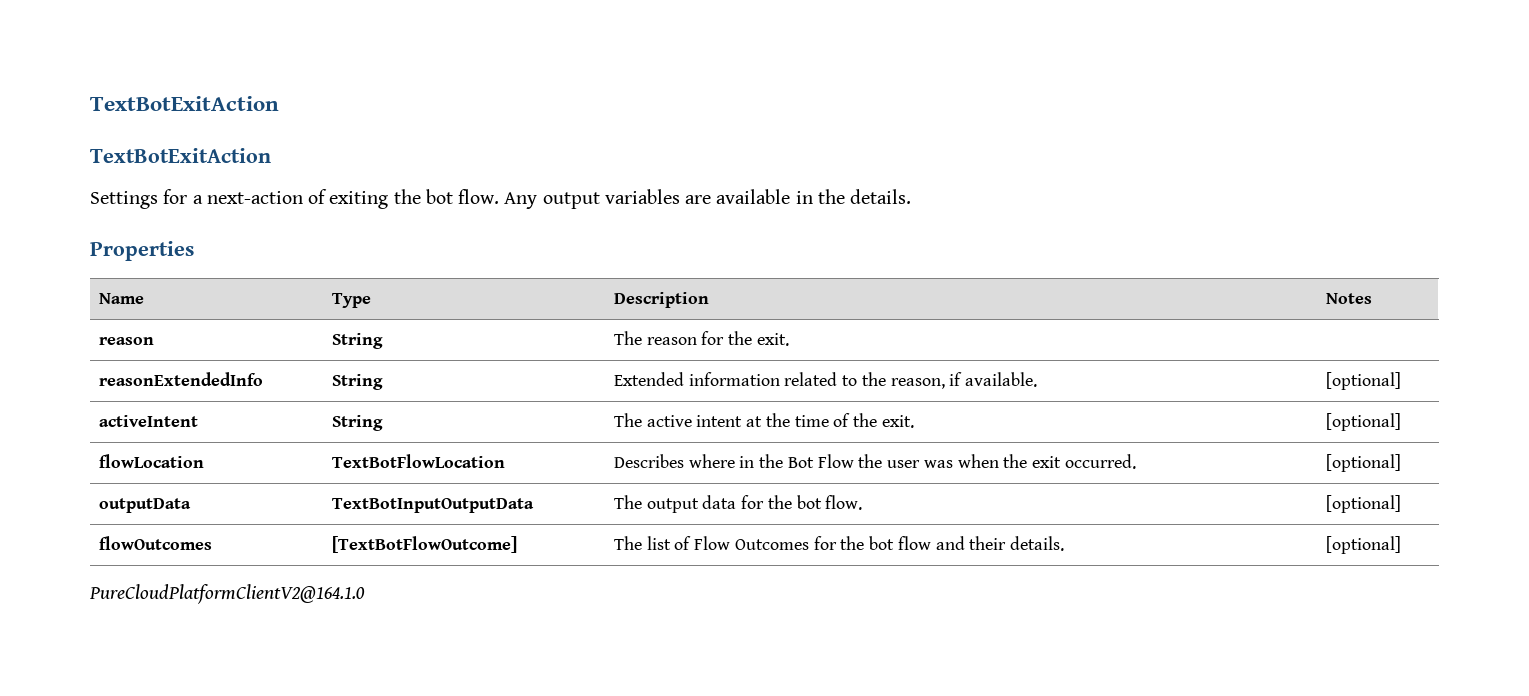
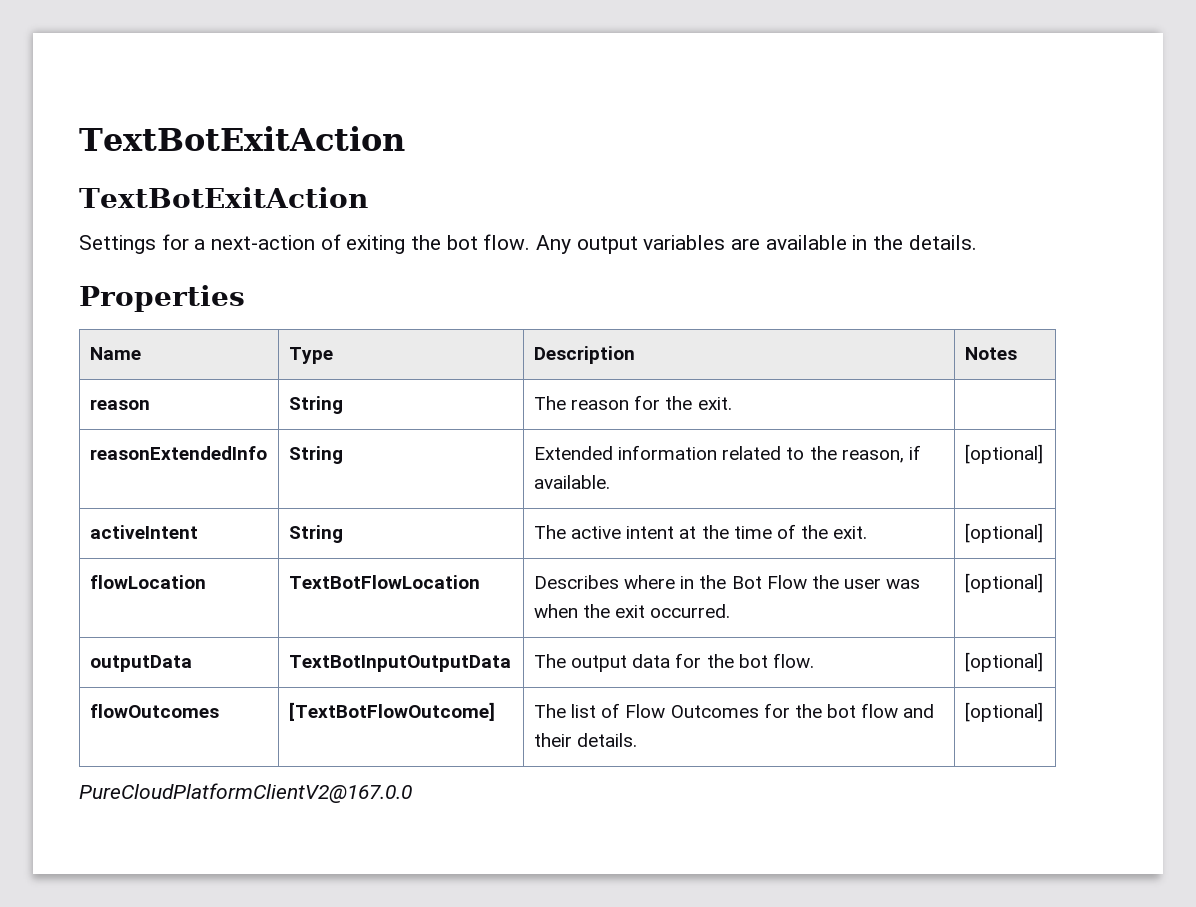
- PureCloudPlatformClientV2@164.1.0
+ PureCloudPlatformClientV2@167.0.0

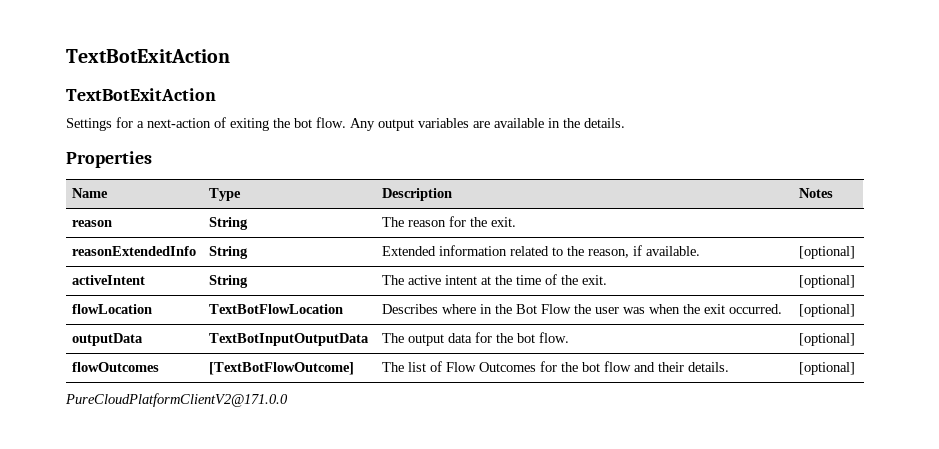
- PureCloudPlatformClientV2@167.0.0
+ PureCloudPlatformClientV2@171.0.0

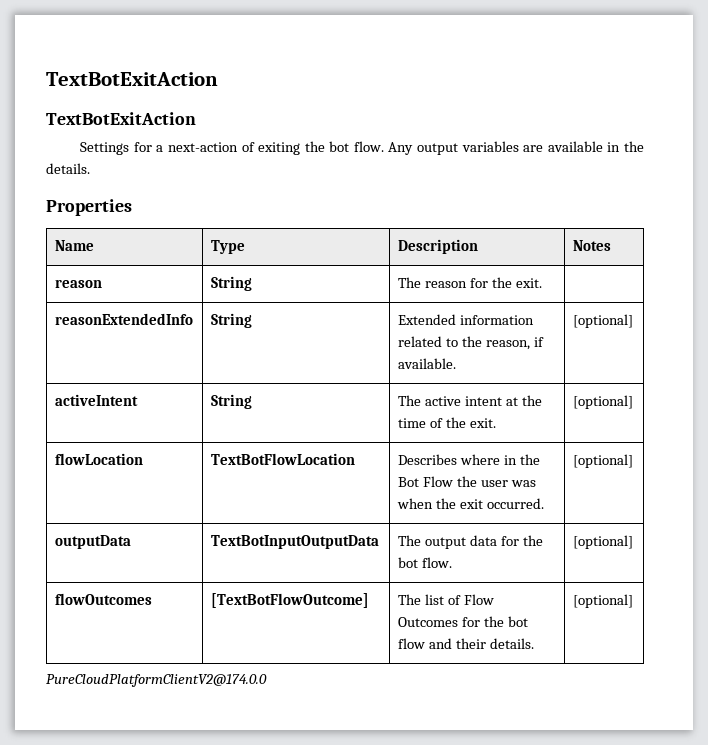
- PureCloudPlatformClientV2@171.0.0
+ PureCloudPlatformClientV2@174.0.0

